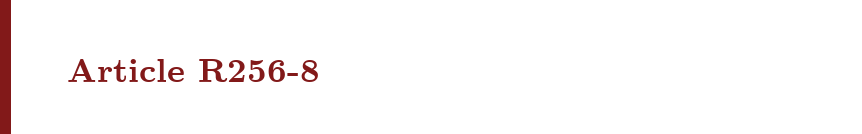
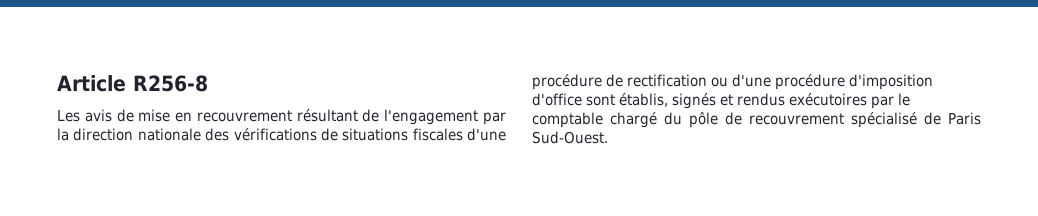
+ Les avis de mise en recouvrement résultant de l'engagement par la direction nationale des vérifications de situations fiscales d'une procédure de rectification ou d'une procédure d'imposition d'office sont établis, signés et rendus exécutoires par le comptable chargé du pôle de recouvrement spécialisé de Paris Sud-Ouest.

